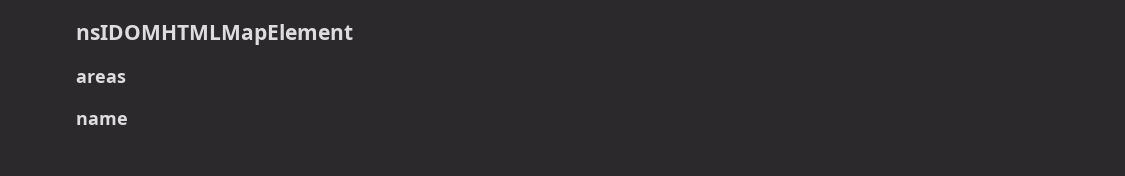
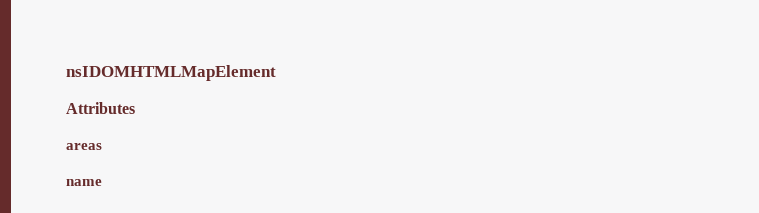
+ Attributes

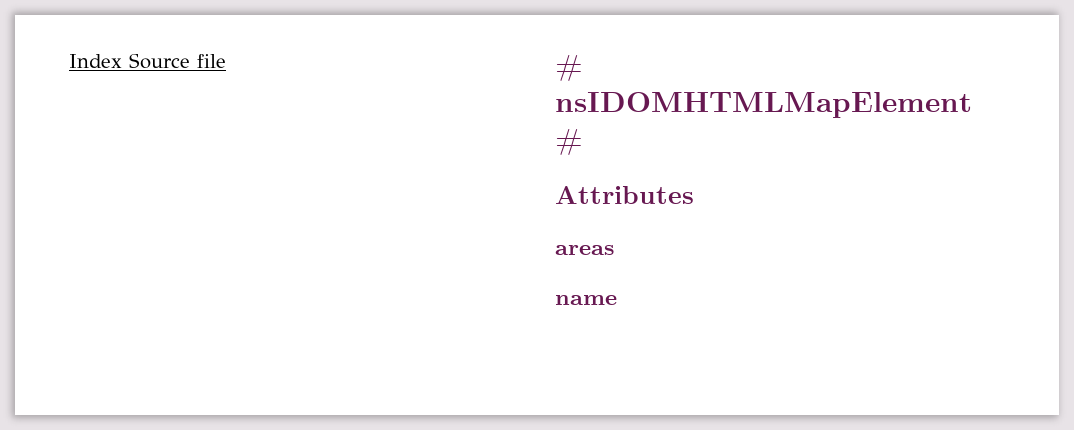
- nsIDOMHTMLMapElement
+ Index Source file
+ # nsIDOMHTMLMapElement #

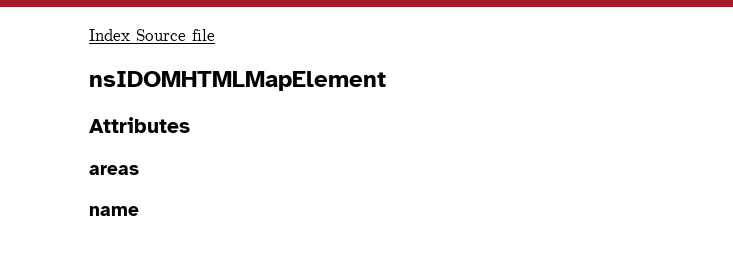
- # nsIDOMHTMLMapElement #
+ nsIDOMHTMLMapElement

